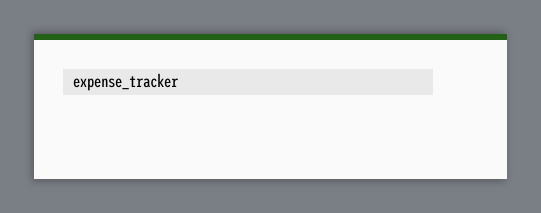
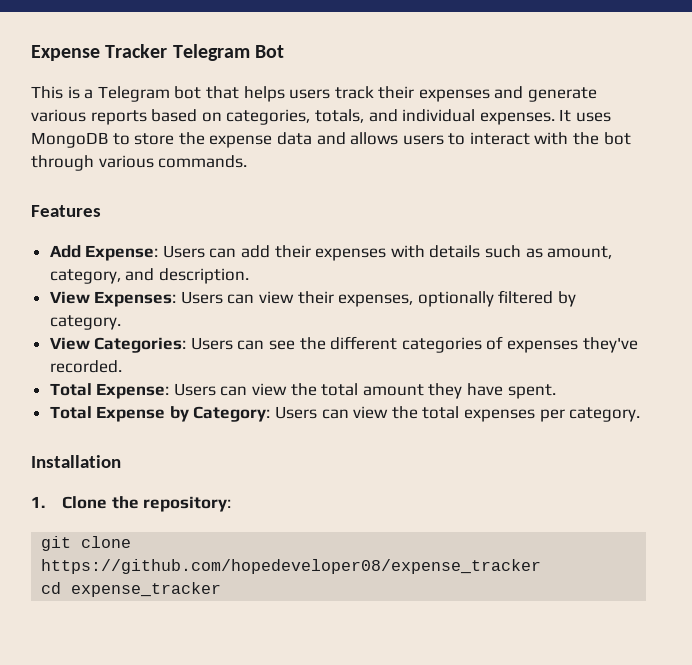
- expense_tracker
+ Expense Tracker Telegram Bot
+ This is a Telegram bot that helps users track their expenses and generate various reports based on categories, totals, and individual expenses. It uses MongoDB to store the expense data and allows users to interact with the bot through various commands.
+ Features
+ Add Expense: Users can add their expenses with details such as amount, category, and description.
+ View Expenses: Users can view their expenses, optionally filtered by category.
+ View Categories: Users can see the different categories of expenses they've recorded.
+ Total Expense: Users can view the total amount they have spent.
+ Total Expense by Category: Users can view the total expenses per category.
+ Installation
+ 1. Clone the repository:
+ git clone https://github.com/hopedeveloper08/expense_tracker
+ cd expense_tracker

